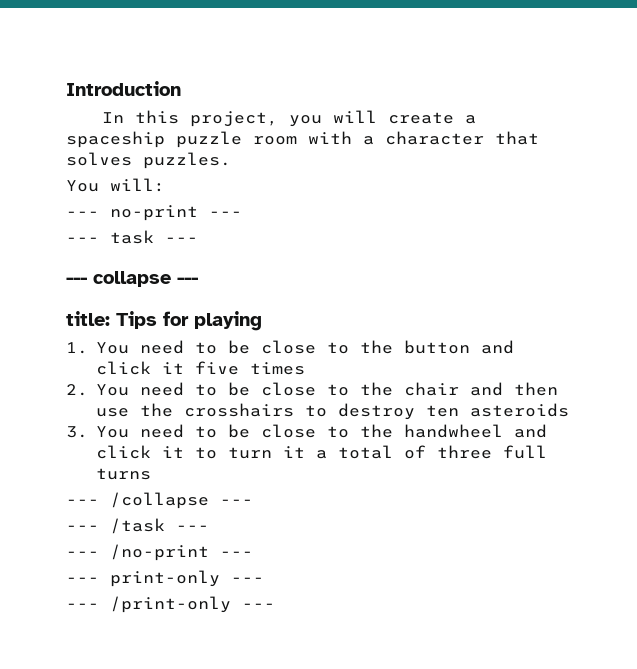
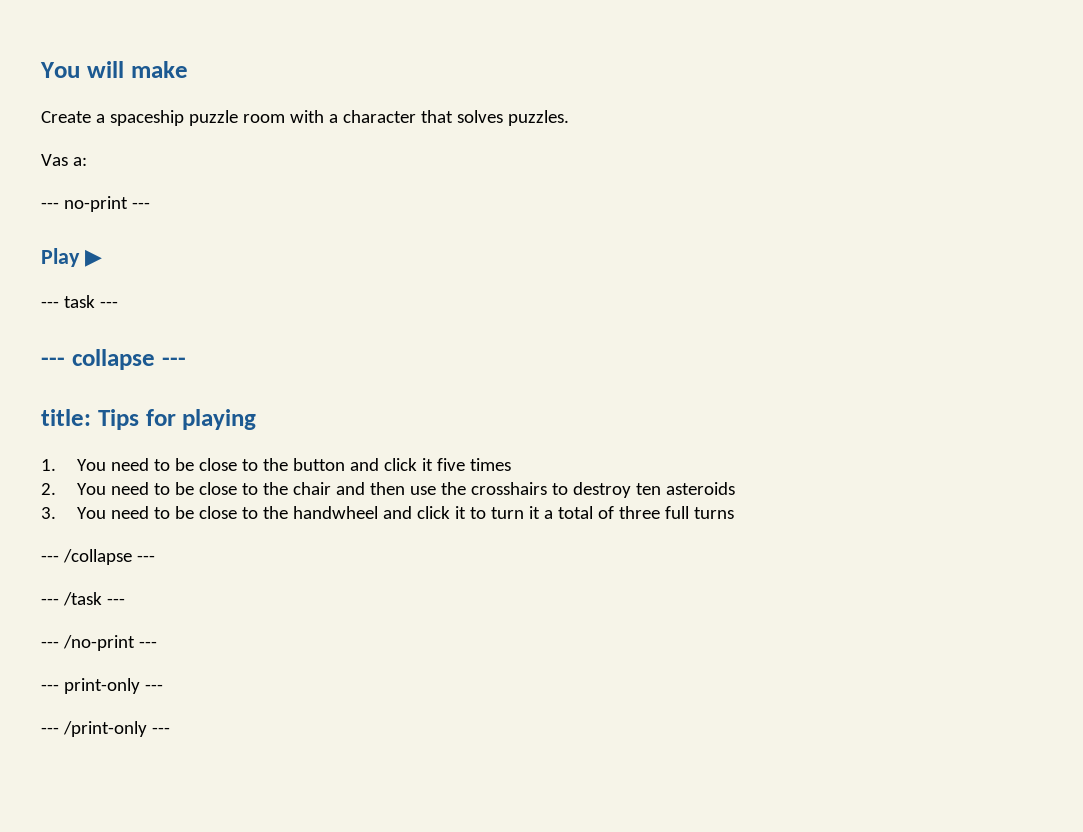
- Introduction
- In this project, you will create a spaceship puzzle room with a character that solves puzzles.
+ You will make
+ Create a spaceship puzzle room with a character that solves puzzles.
- You will:
+ Vas a:
+ Play ▶

